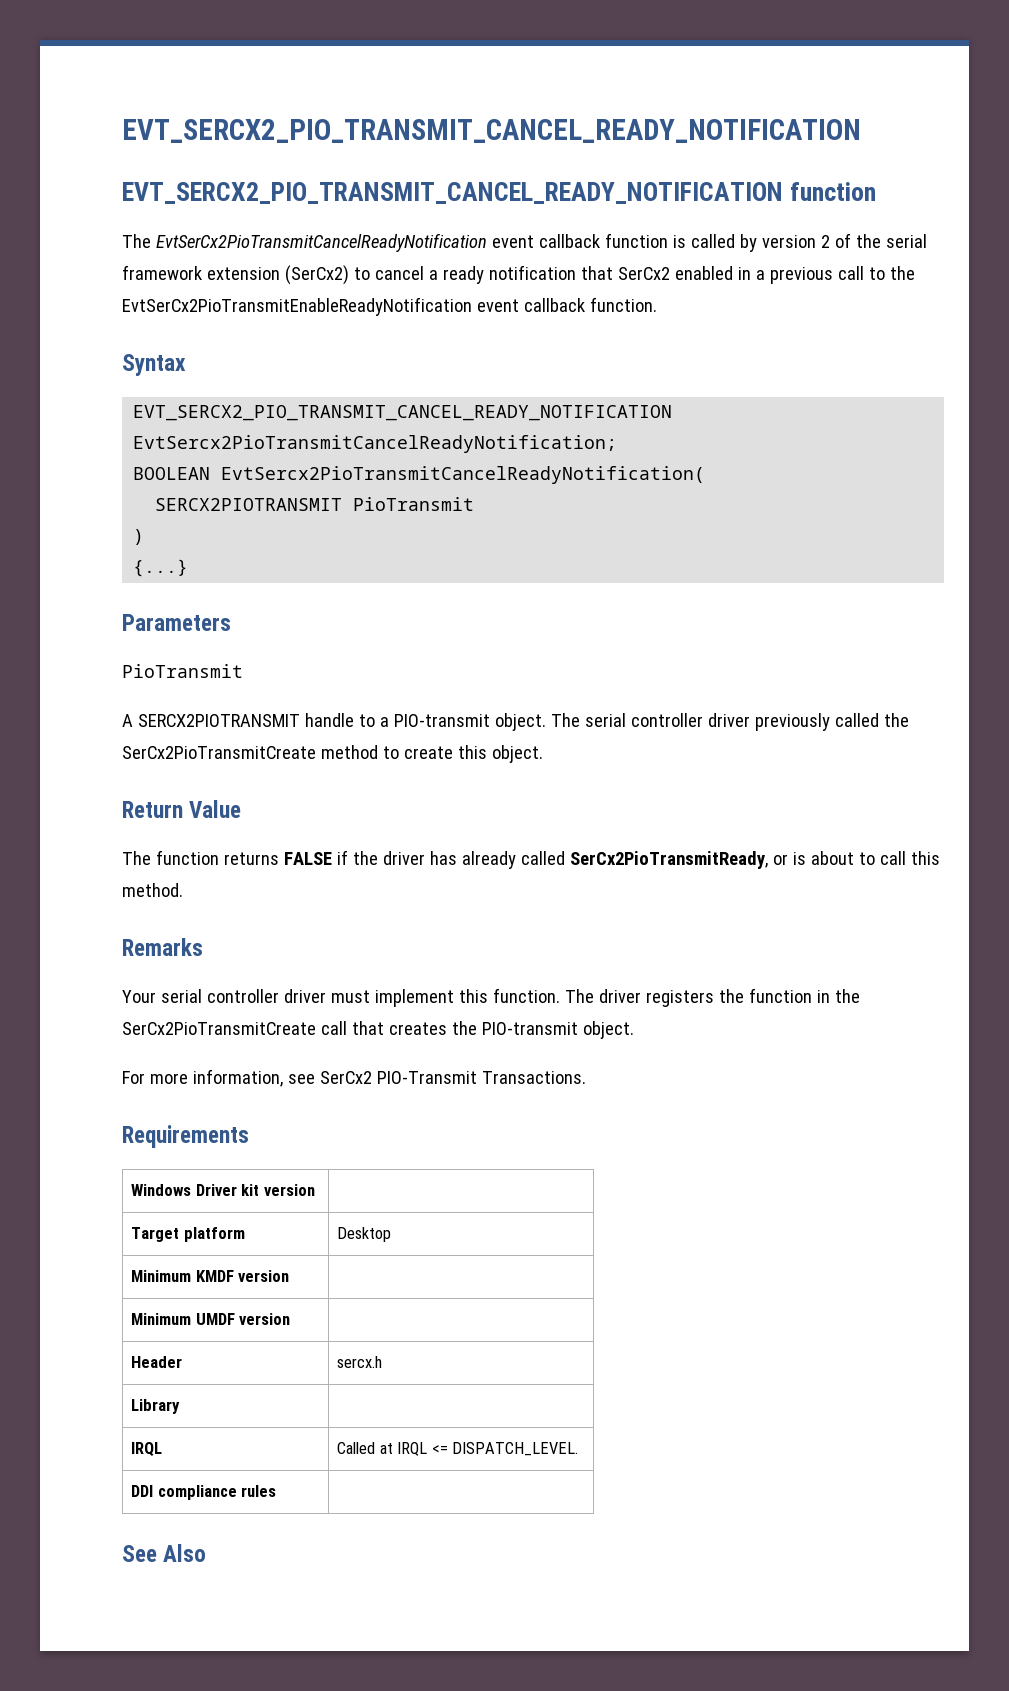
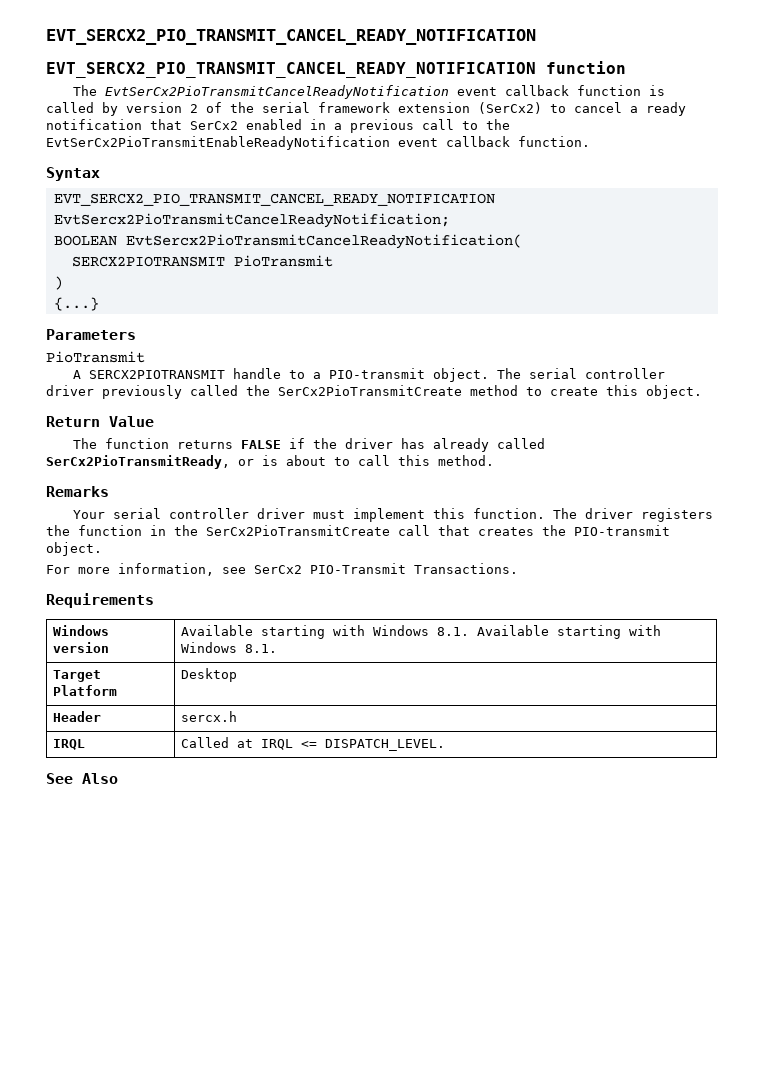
- Windows Driver kit version |
+ Windows version | Available starting with Windows 8.1. Available starting with Windows 8.1.
- Target platform | Desktop
+ Target Platform | Desktop
- Minimum KMDF version |
- Minimum UMDF version |
- Library |
- DDI compliance rules |

